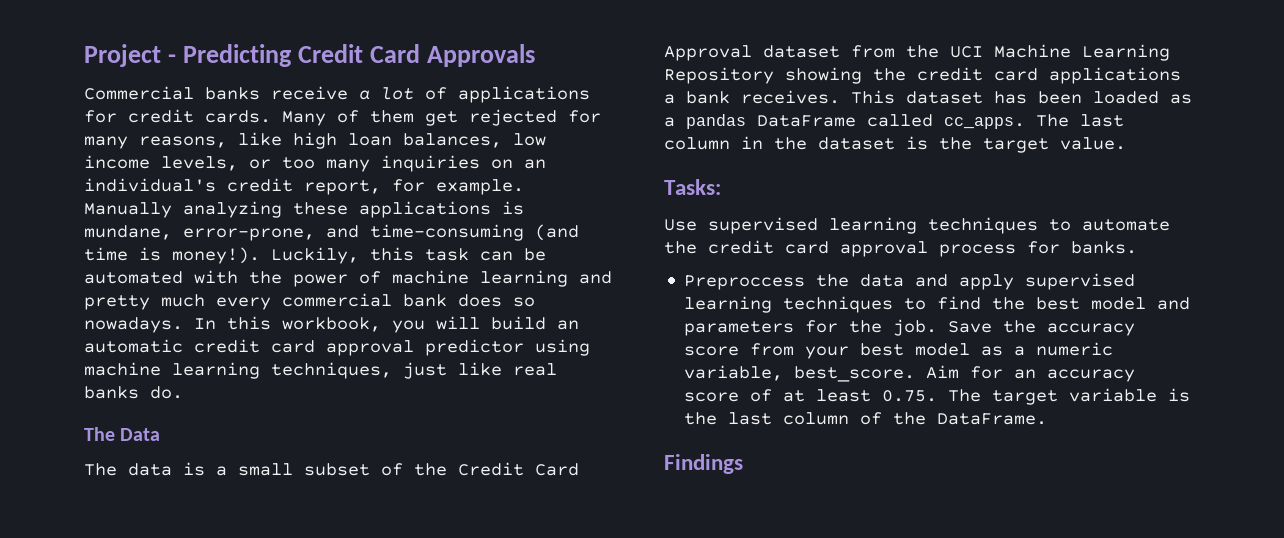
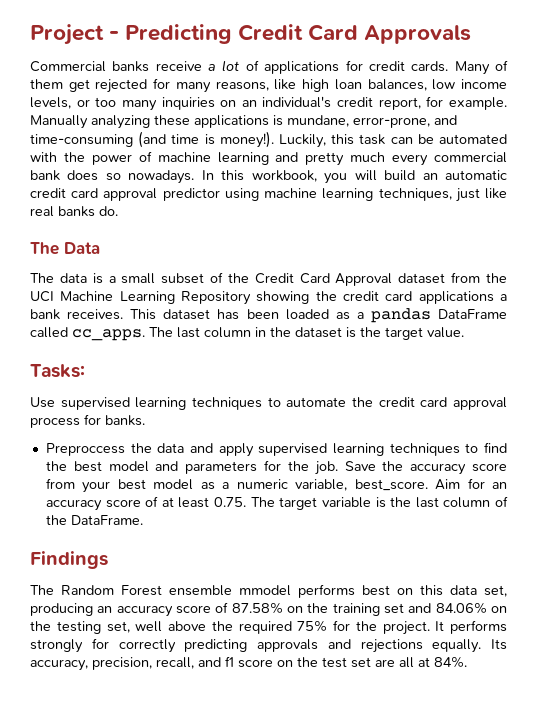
+ The Random Forest ensemble mmodel performs best on this data set, producing an accuracy score of 87.58% on the training set and 84.06% on the testing set, well above the required 75% for the project. It performs strongly for correctly predicting approvals and rejections equally. Its accuracy, precision, recall, and f1 score on the test set are all at 84%.

